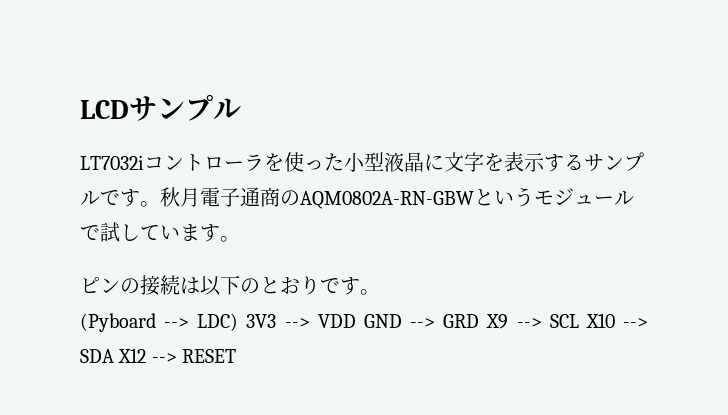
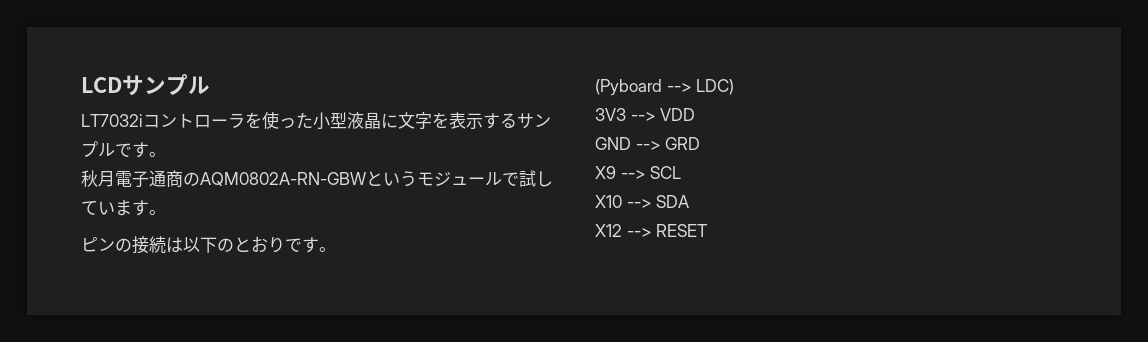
- LT7032iコントローラを使った小型液晶に文字を表示するサンプルです。秋月電子通商のAQM0802A-RN-GBWというモジュールで試しています。
+ LT7032iコントローラを使った小型液晶に文字を表示するサンプルです。
+ 秋月電子通商のAQM0802A-RN-GBWというモジュールで試しています。
- (Pyboard --> LDC) 3V3 --> VDD GND --> GRD X9 --> SCL X10 --> SDA X12 --> RESET
+ (Pyboard --> LDC)
+ 3V3 --> VDD
+ GND --> GRD
+ X9 --> SCL
+ X10 --> SDA
+ X12 --> RESET

